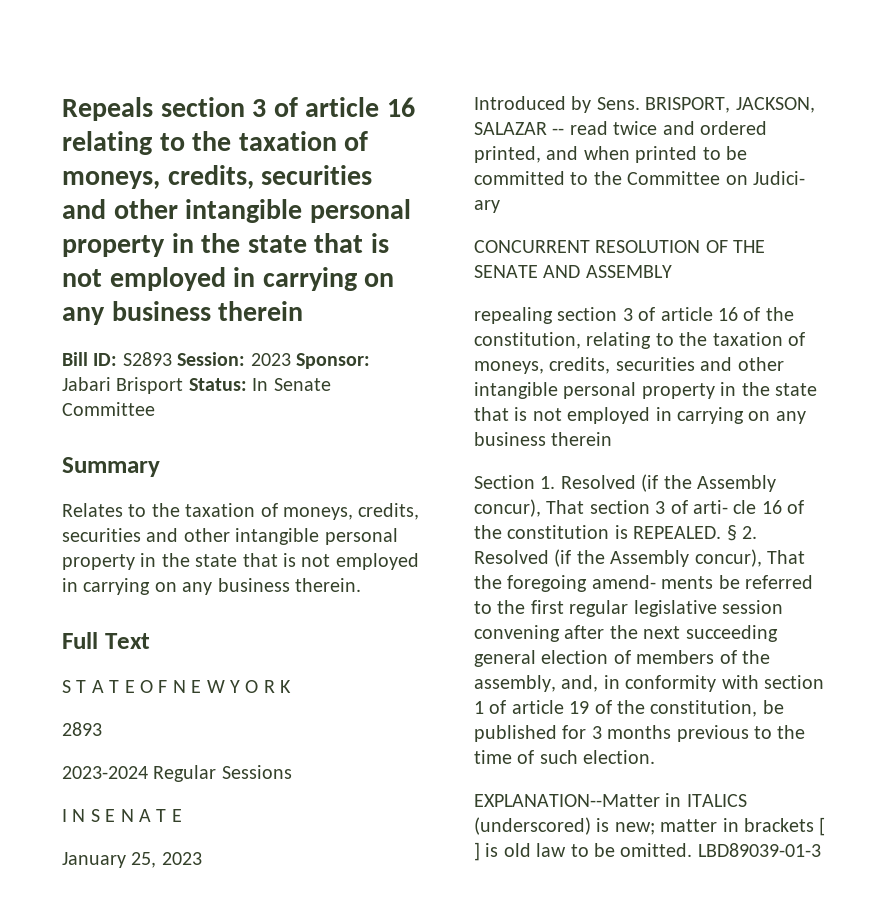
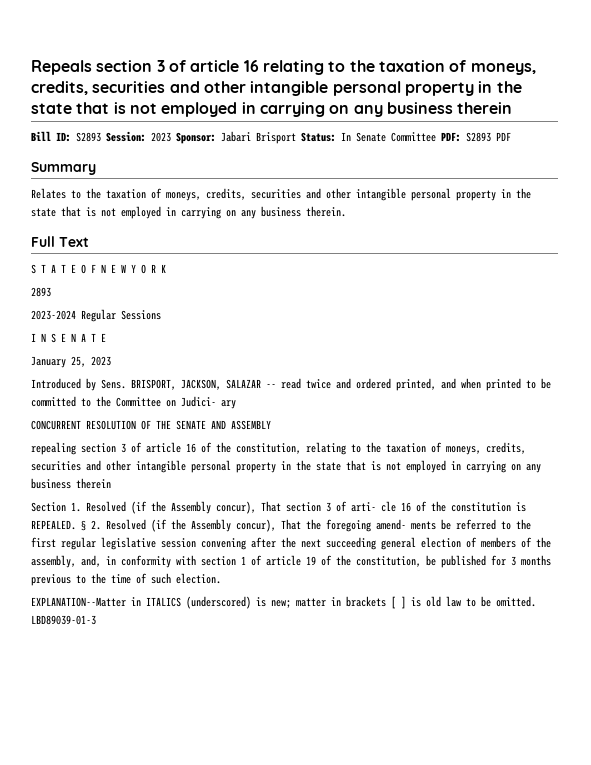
- Bill ID: S2893 Session: 2023 Sponsor: Jabari Brisport Status: In Senate Committee
+ Bill ID: S2893 Session: 2023 Sponsor: Jabari Brisport Status: In Senate Committee PDF: S2893 PDF

